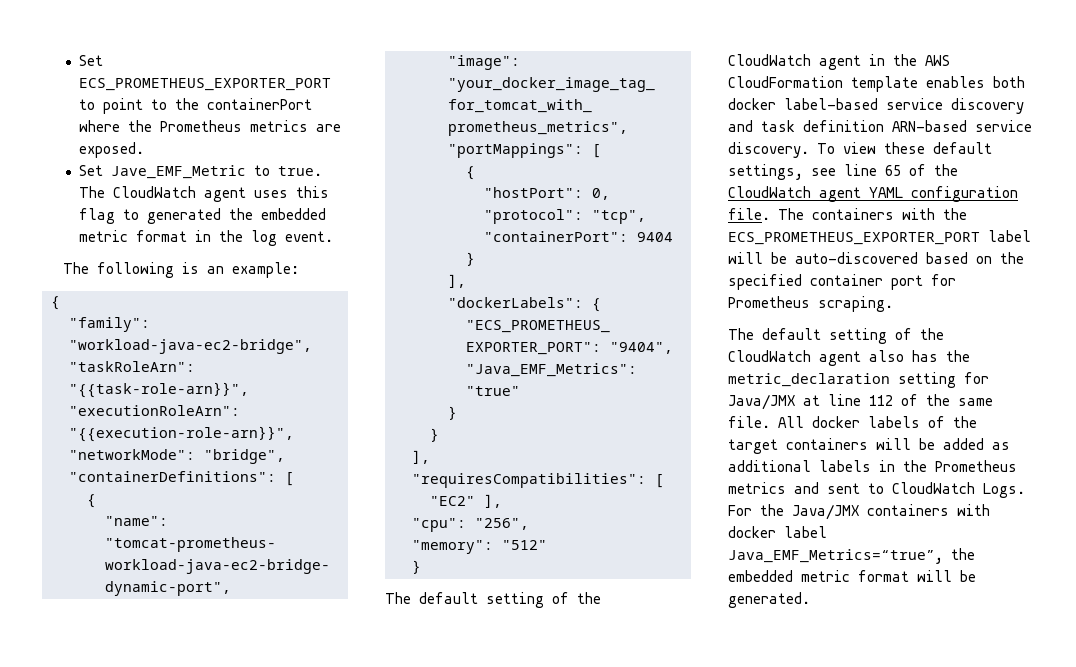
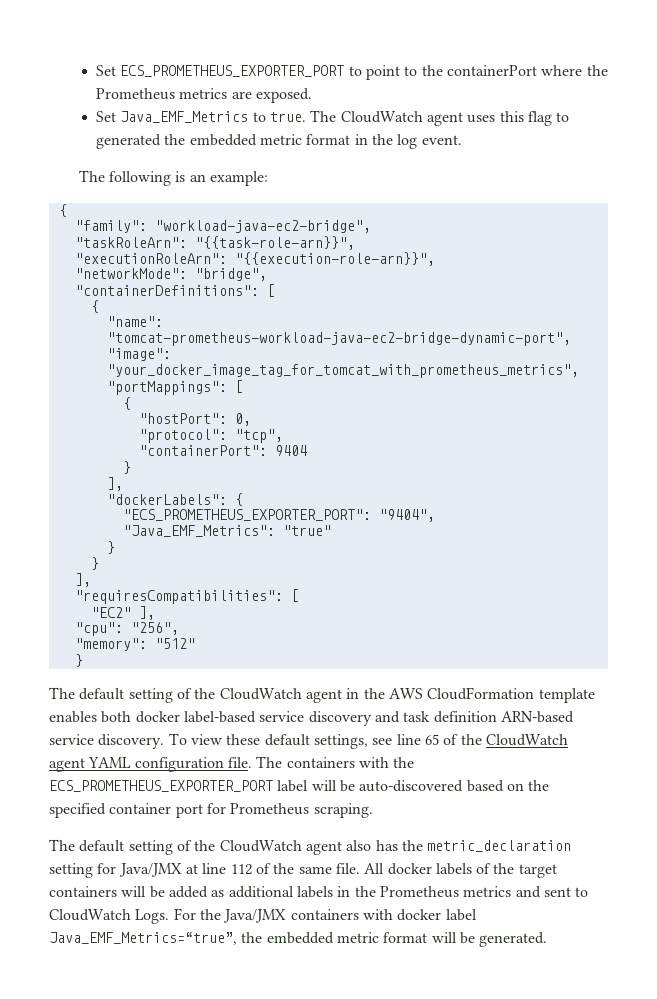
- Set Jave_EMF_Metric to true.
+ Set Java_EMF_Metrics to true.

